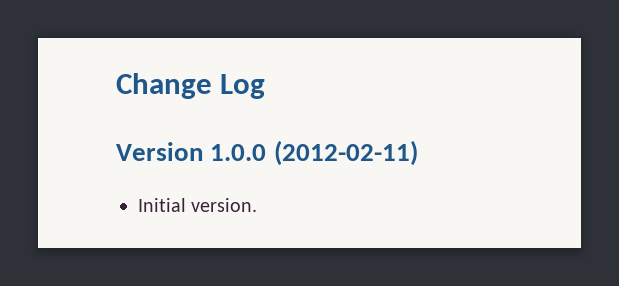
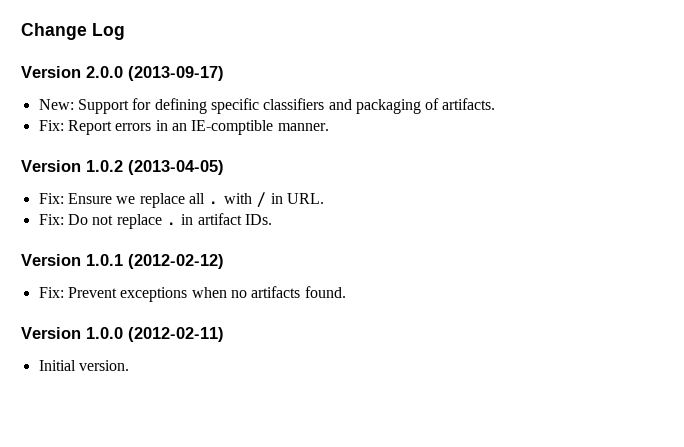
+ Version 2.0.0 (2013-09-17)
+ New: Support for defining specific classifiers and packaging of artifacts.
+ Fix: Report errors in an IE-comptible manner.
+ Version 1.0.2 (2013-04-05)
+ Fix: Ensure we replace all . with / in URL.
+ Fix: Do not replace . in artifact IDs.
+ Version 1.0.1 (2012-02-12)
+ Fix: Prevent exceptions when no artifacts found.

